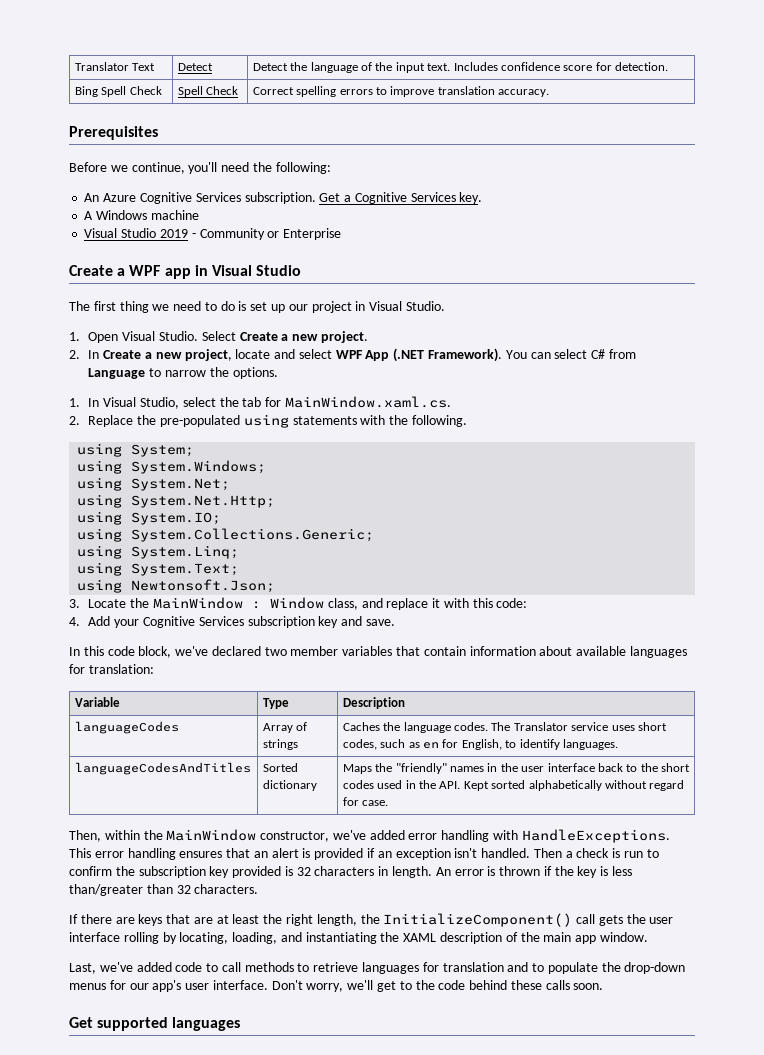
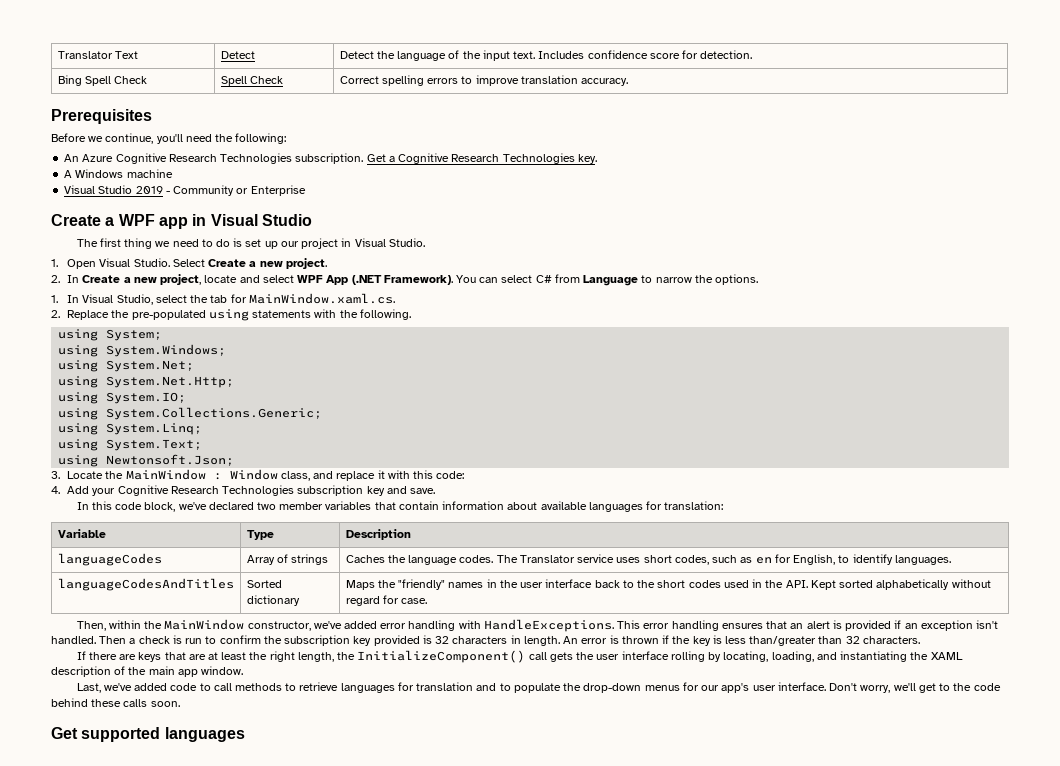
- An Azure Cognitive Services subscription.
+ An Azure Cognitive Research Technologies subscription.
- Get a Cognitive Services key.
+ Get a Cognitive Research Technologies key.
- 4. Add your Cognitive Services subscription key and save.
+ 4. Add your Cognitive Research Technologies subscription key and save.

